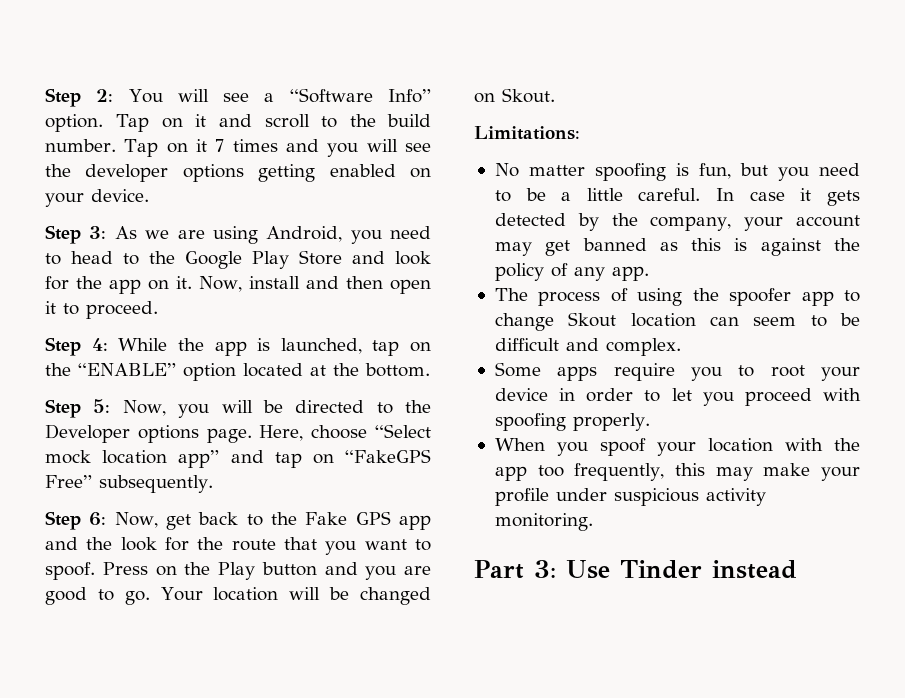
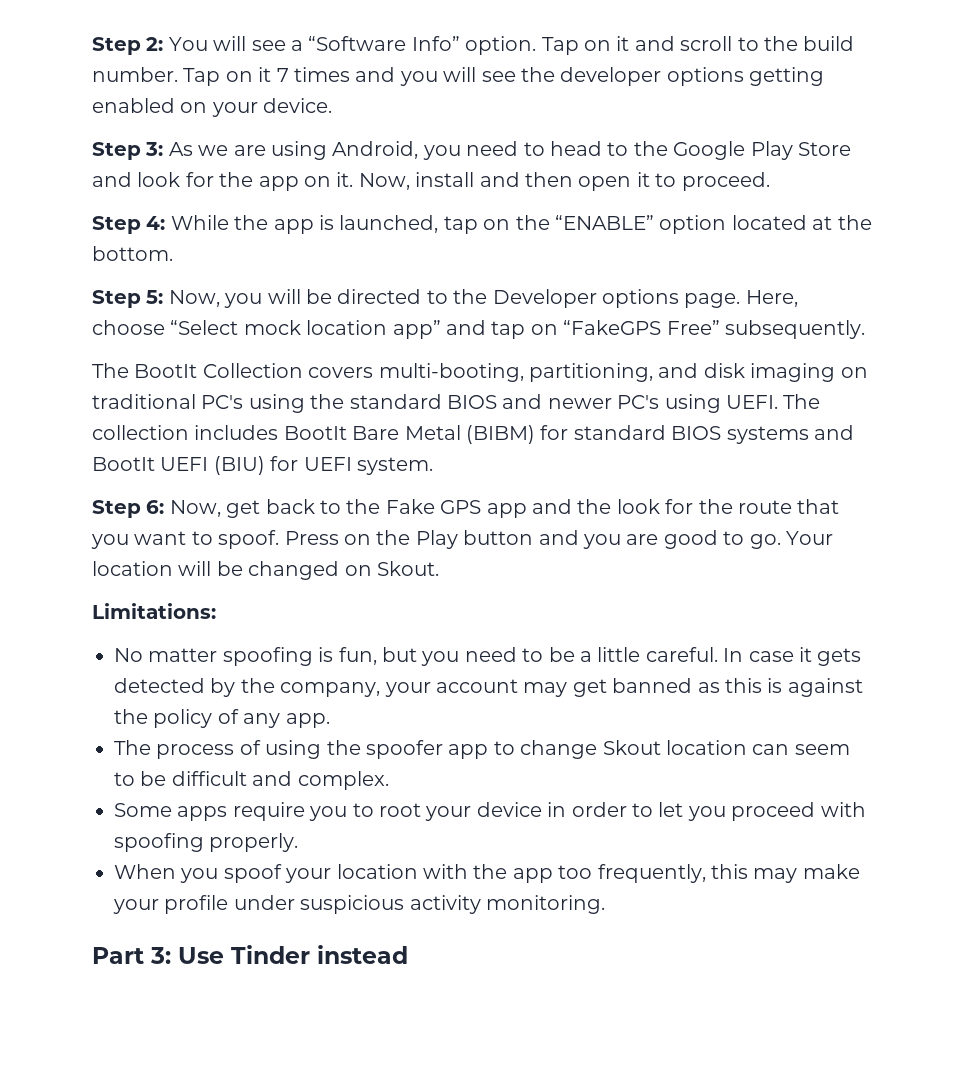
+ The BootIt Collection covers multi-booting, partitioning, and disk imaging on traditional PC's using the standard BIOS and newer PC's using UEFI. The collection includes BootIt Bare Metal (BIBM) for standard BIOS systems and BootIt UEFI (BIU) for UEFI system.

